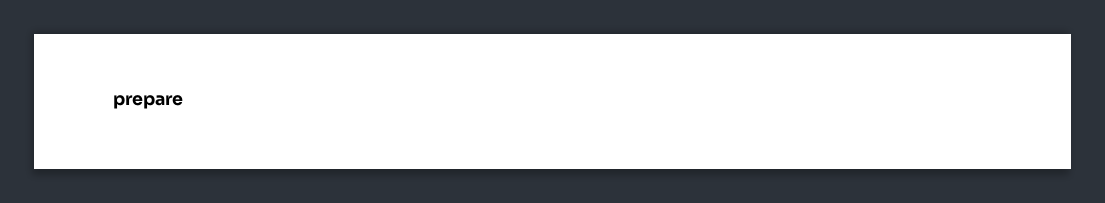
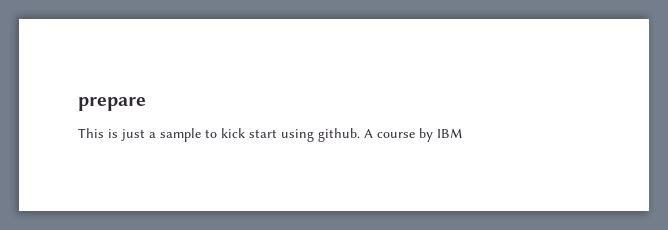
+ This is just a sample to kick start using github. A course by IBM

